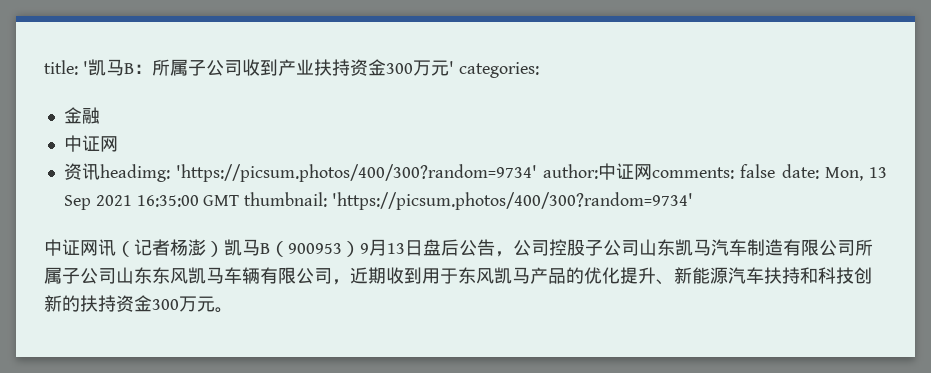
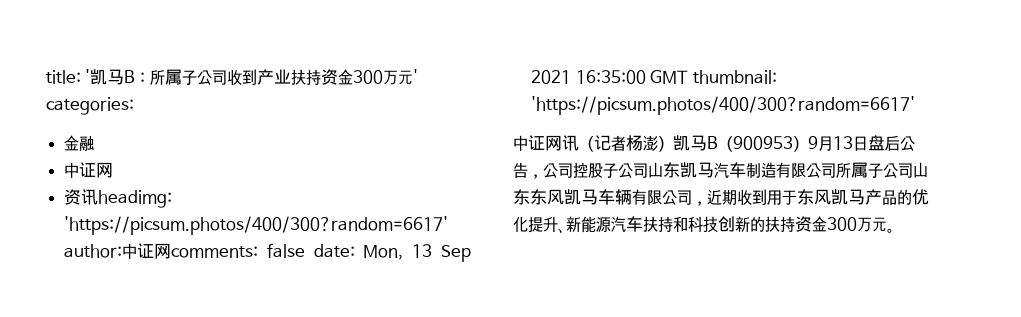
- 资讯headimg: 'https://picsum.photos/400/300?random=9734' author:中证网comments: false date: Mon, 13 Sep 2021 16:35:00 GMT thumbnail: 'https://picsum.photos/400/300?random=9734'
+ 资讯headimg: 'https://picsum.photos/400/300?random=6617' author:中证网comments: false date: Mon, 13 Sep 2021 16:35:00 GMT thumbnail: 'https://picsum.photos/400/300?random=6617'

